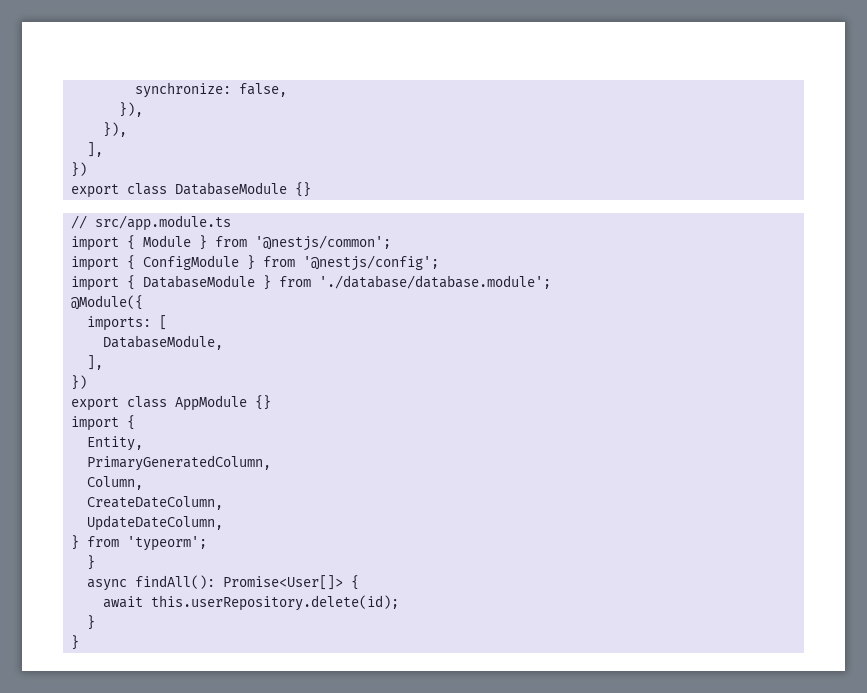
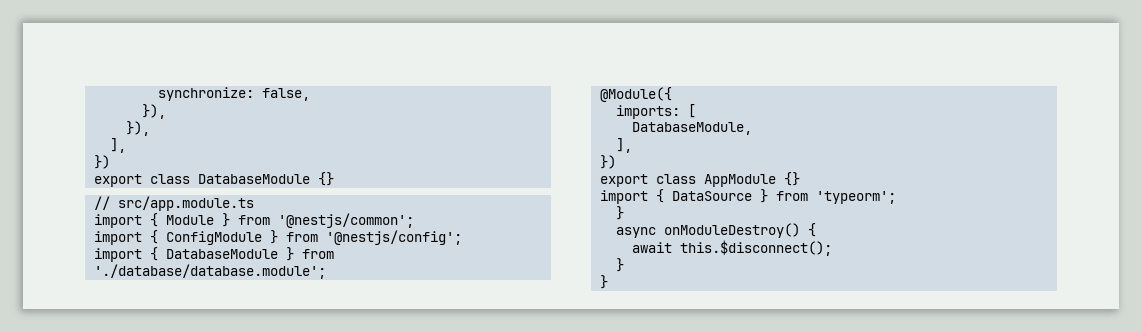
  export class AppModule {}
- import {
- Entity,
- PrimaryGeneratedColumn,
- Column,
- CreateDateColumn,
- UpdateDateColumn,
- } from 'typeorm';
+ import { DataSource } from 'typeorm';
- async findAll(): Promise<User[]> {
+ async onModuleDestroy() {
- await this.userRepository.delete(id);
+ await this.$disconnect();

